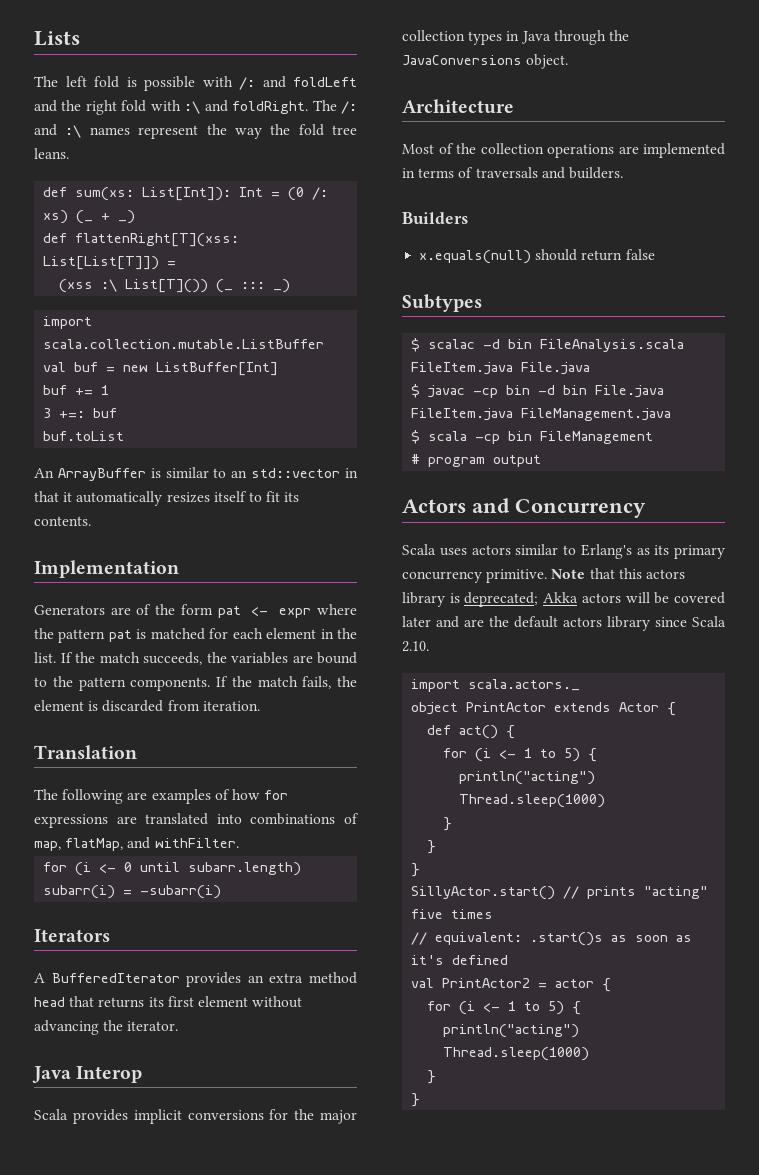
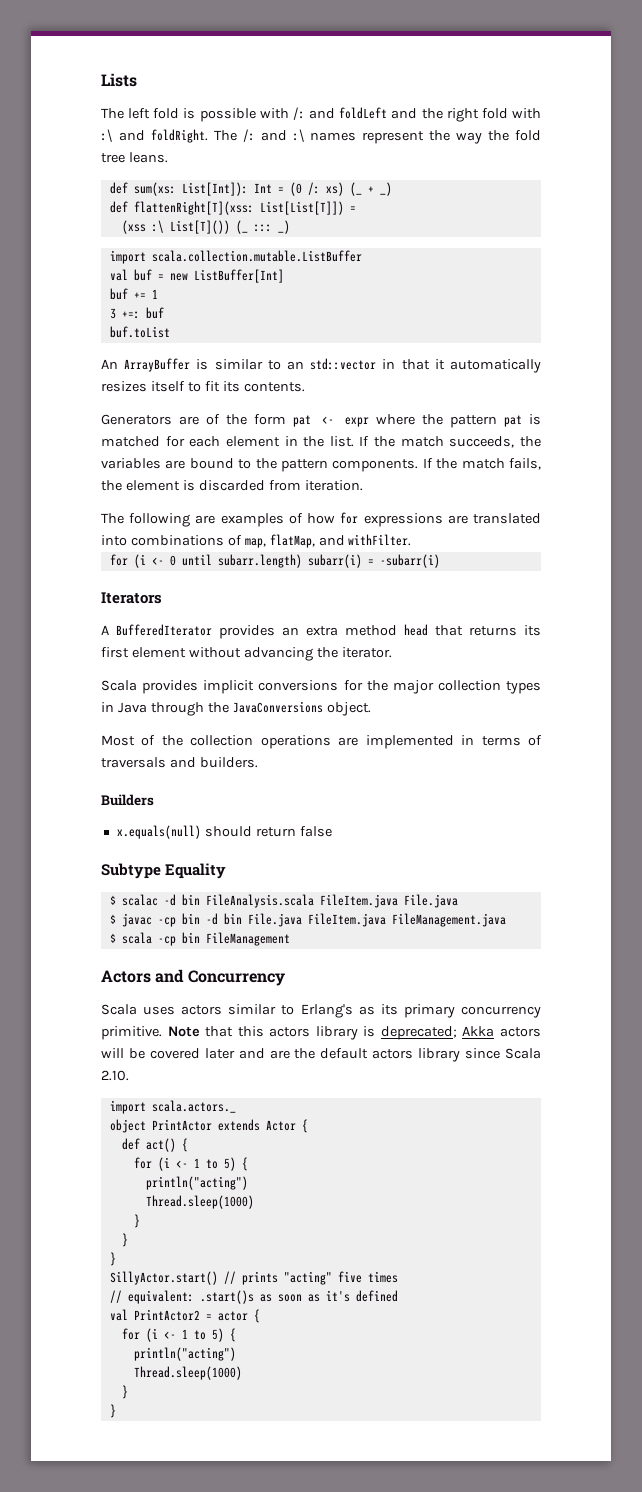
- Implementation
- Translation
- Java Interop
- Architecture
- Subtypes
+ Subtype Equality
- # program output

